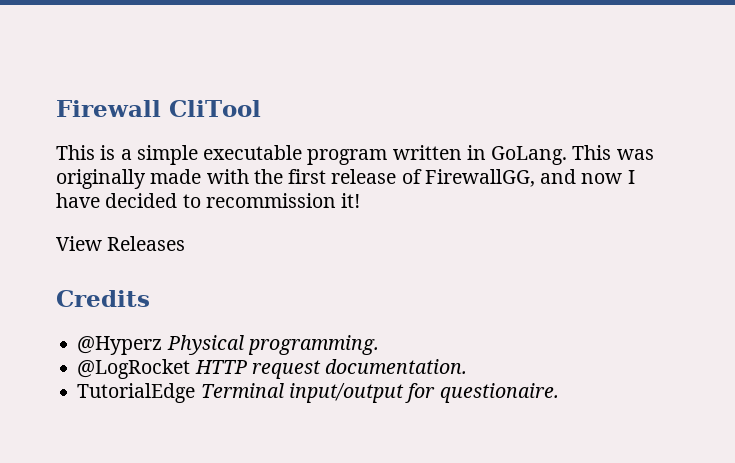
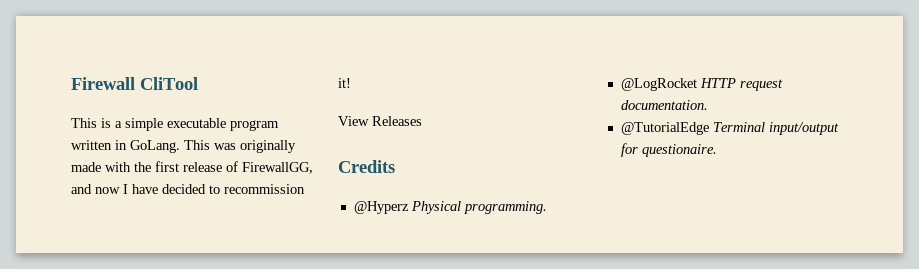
- TutorialEdge Terminal input/output for questionaire.
+ @TutorialEdge Terminal input/output for questionaire.

